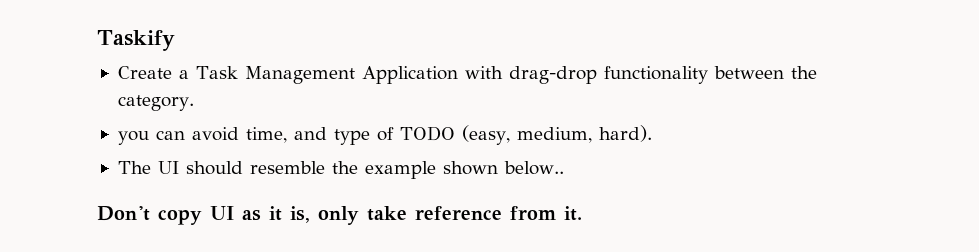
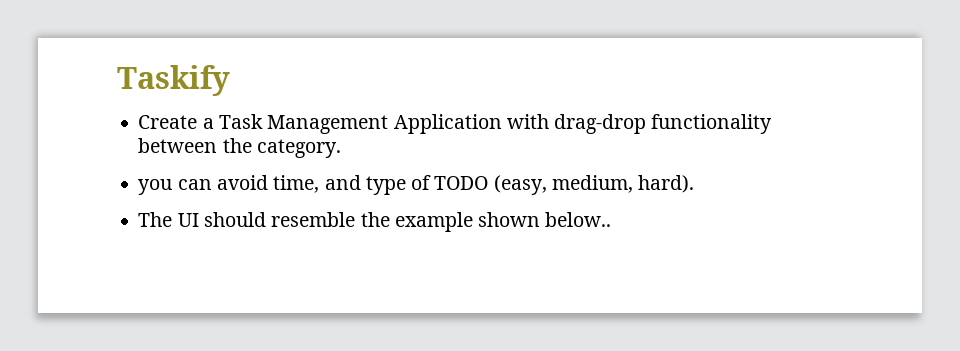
- Don't copy UI as it is, only take reference from it.

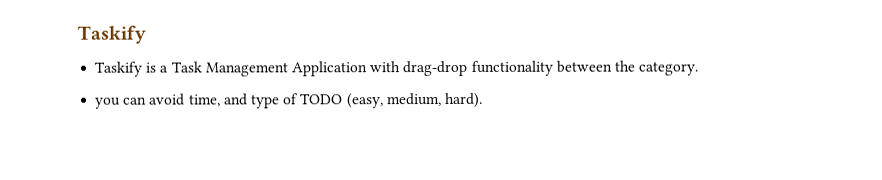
- Create a Task Management Application with drag-drop functionality between the category.
+ Taskify is a Task Management Application with drag-drop functionality between the category.
- The UI should resemble the example shown below..

